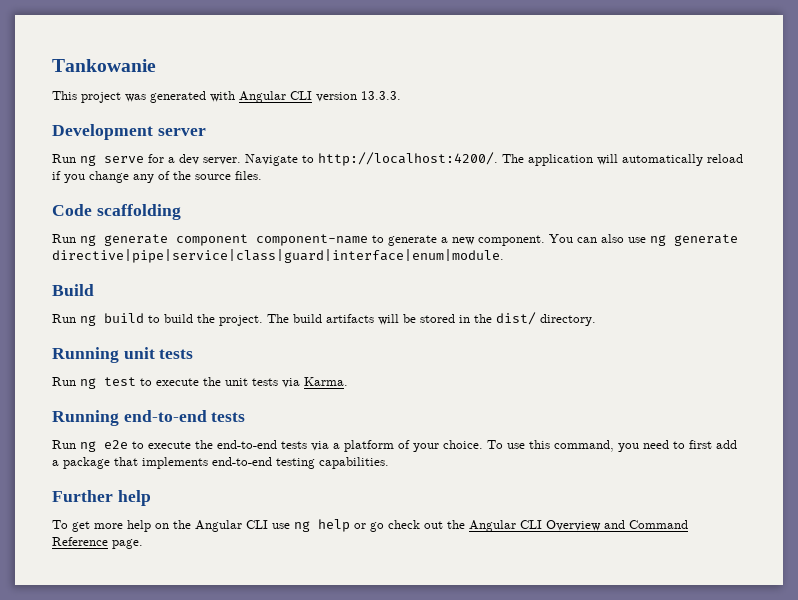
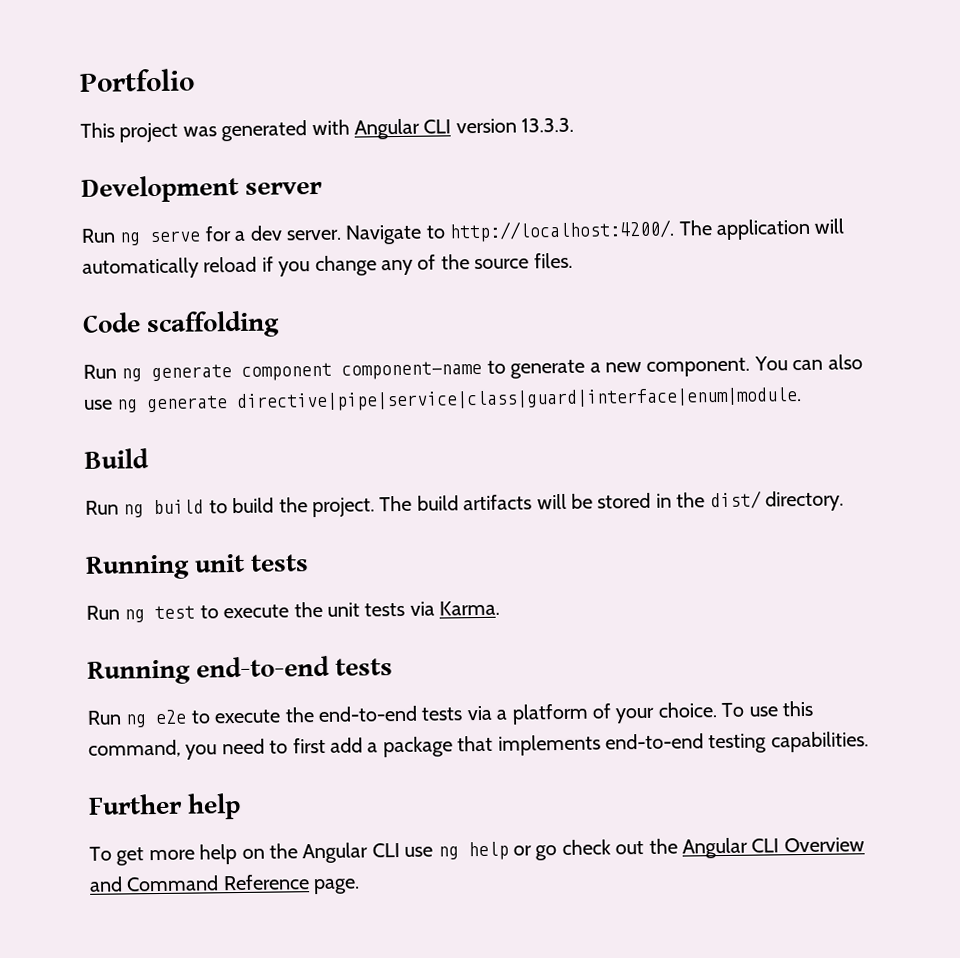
- Tankowanie
+ Portfolio

